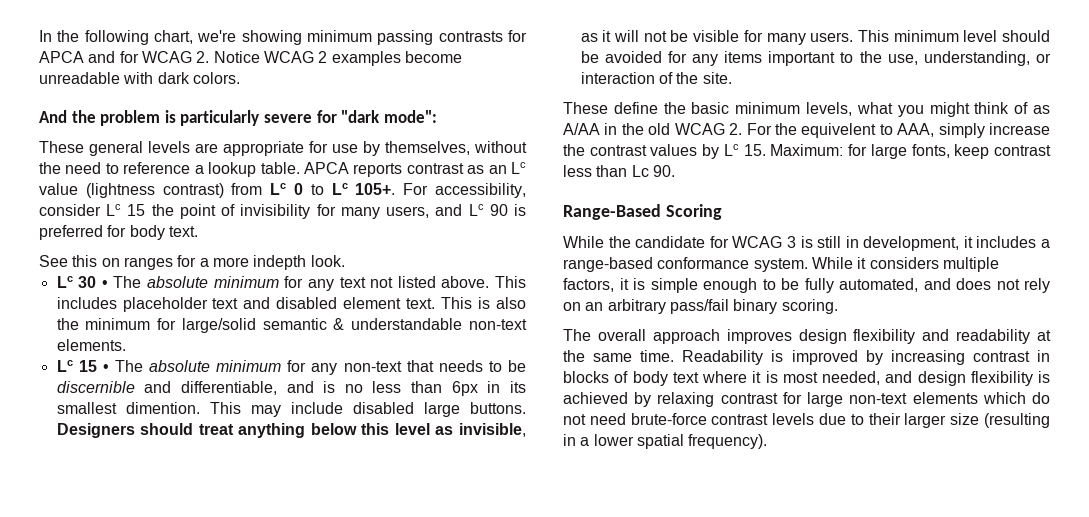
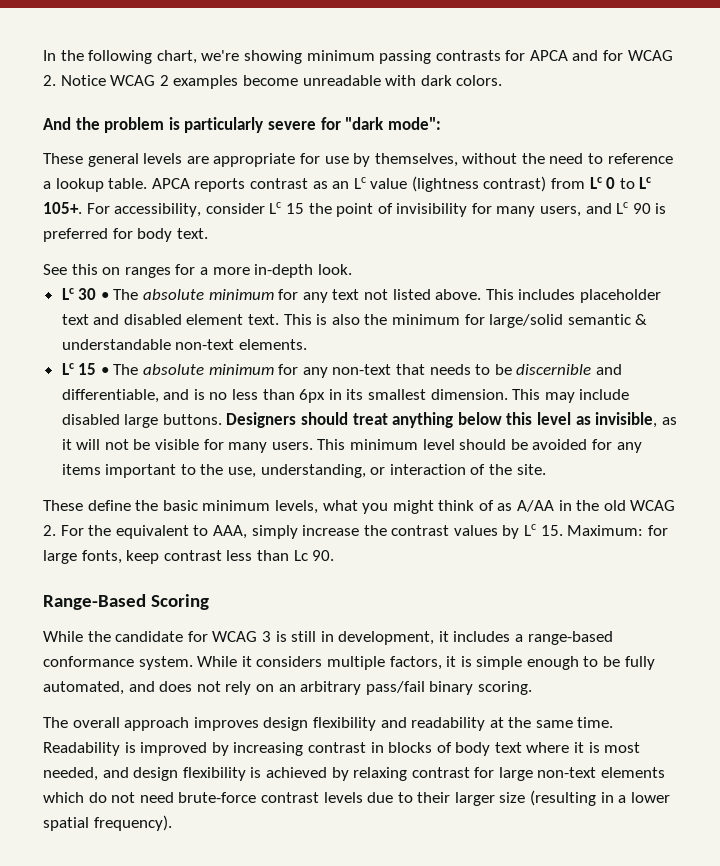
- See this on ranges for a more indepth look.
+ See this on ranges for a more in-depth look.
- Lc 15 • The absolute minimum for any non-text that needs to be discernible and differentiable, and is no less than 6px in its smallest dimention.
+ Lc 15 • The absolute minimum for any non-text that needs to be discernible and differentiable, and is no less than 6px in its smallest dimension.
- These define the basic minimum levels, what you might think of as A/AA in the old WCAG 2. For the equivelent to AAA, simply increase the contrast values by Lc 15. Maximum: for large fonts, keep contrast less than Lc 90.
+ These define the basic minimum levels, what you might think of as A/AA in the old WCAG 2. For the equivalent to AAA, simply increase the contrast values by Lc 15. Maximum: for large fonts, keep contrast less than Lc 90.

